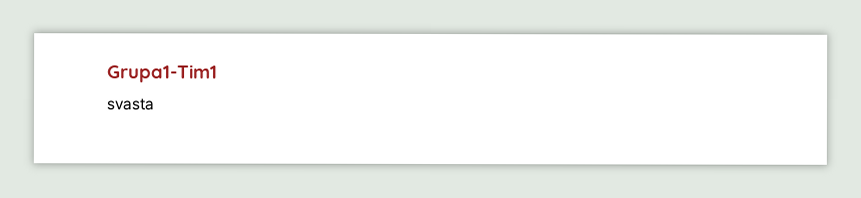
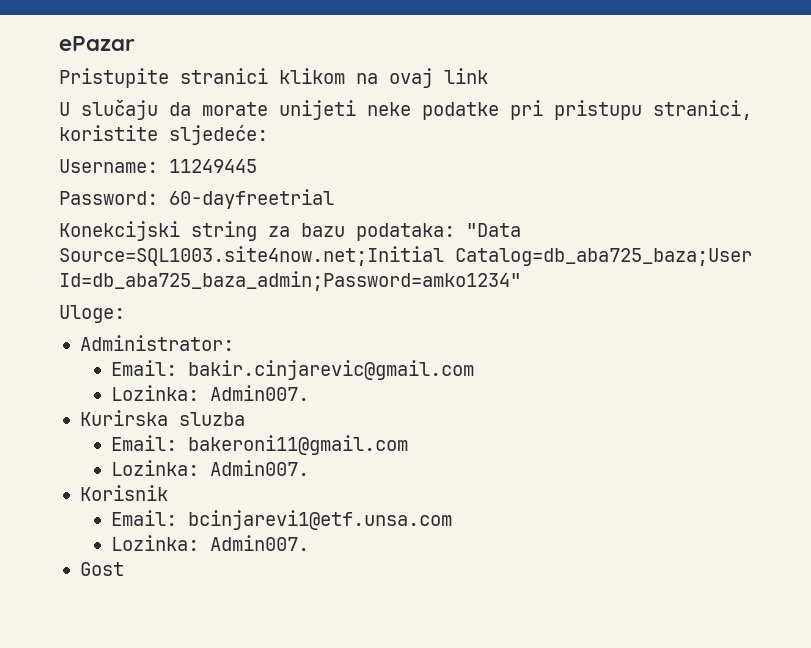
- Grupa1-Tim1
- svasta
+ ePazar
+ Pristupite stranici klikom na ovaj link
+ U slučaju da morate unijeti neke podatke pri pristupu stranici, koristite sljedeće:
+ Username: 11249445
+ Password: 60-dayfreetrial
+ Konekcijski string za bazu podataka: "Data Source=SQL1003.site4now.net;Initial Catalog=db_aba725_baza;User Id=db_aba725_baza_admin;Password=amko1234"
+ Uloge:
+ Administrator:
+ Email: bakir.cinjarevic@gmail.com
+ Lozinka: Admin007.
+ Kurirska sluzba
+ Email: bakeroni11@gmail.com
+ Lozinka: Admin007.
+ Korisnik
+ Email: bcinjarevi1@etf.unsa.com
+ Lozinka: Admin007.
+ Gost

